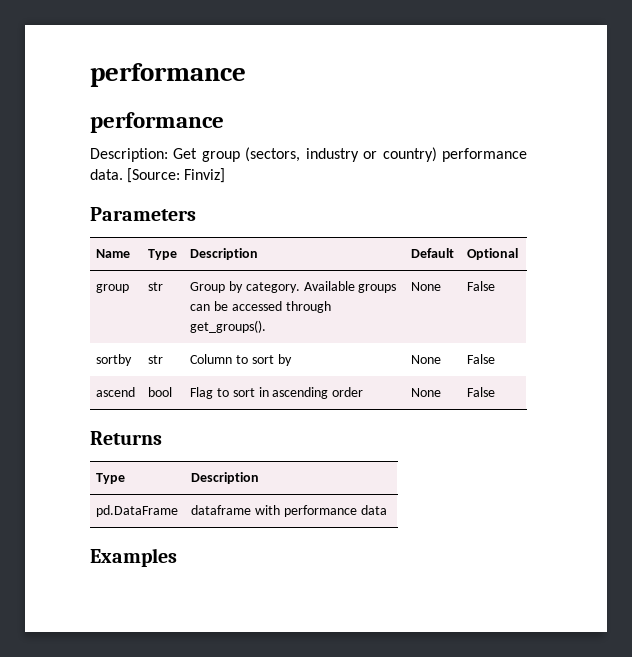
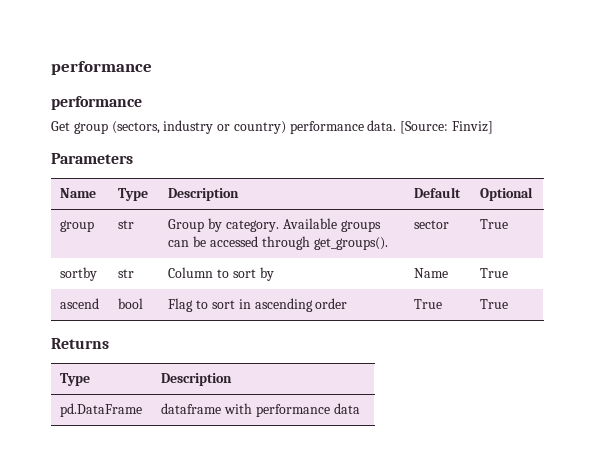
- Description: Get group (sectors, industry or country) performance data.
+ Get group (sectors, industry or country) performance data.
- group | str | Group by category. Available groups can be accessed through get_groups(). | None | False
+ group | str | Group by category. Available groups can be accessed through get_groups(). | sector | True
- sortby | str | Column to sort by | None | False
+ sortby | str | Column to sort by | Name | True
- ascend | bool | Flag to sort in ascending order | None | False
+ ascend | bool | Flag to sort in ascending order | True | True
- Examples

